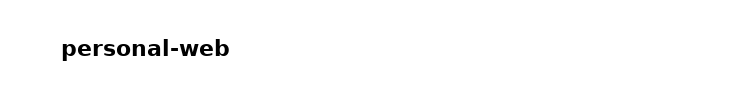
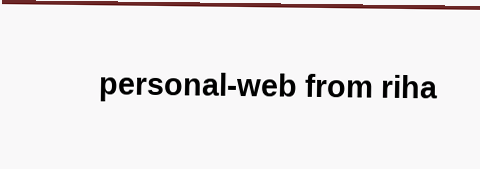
- personal-web
+ personal-web from riha

